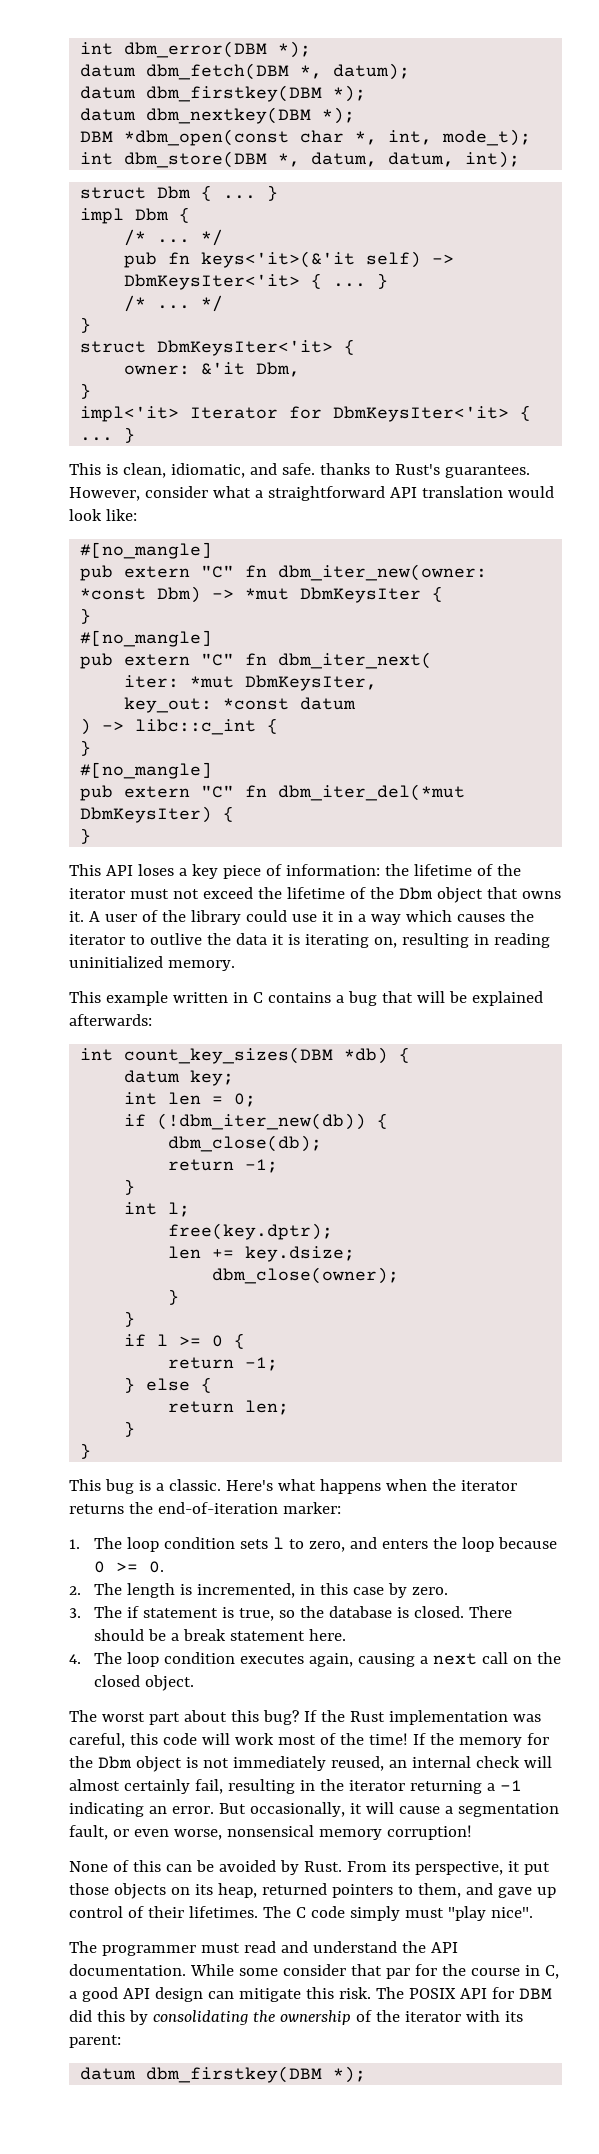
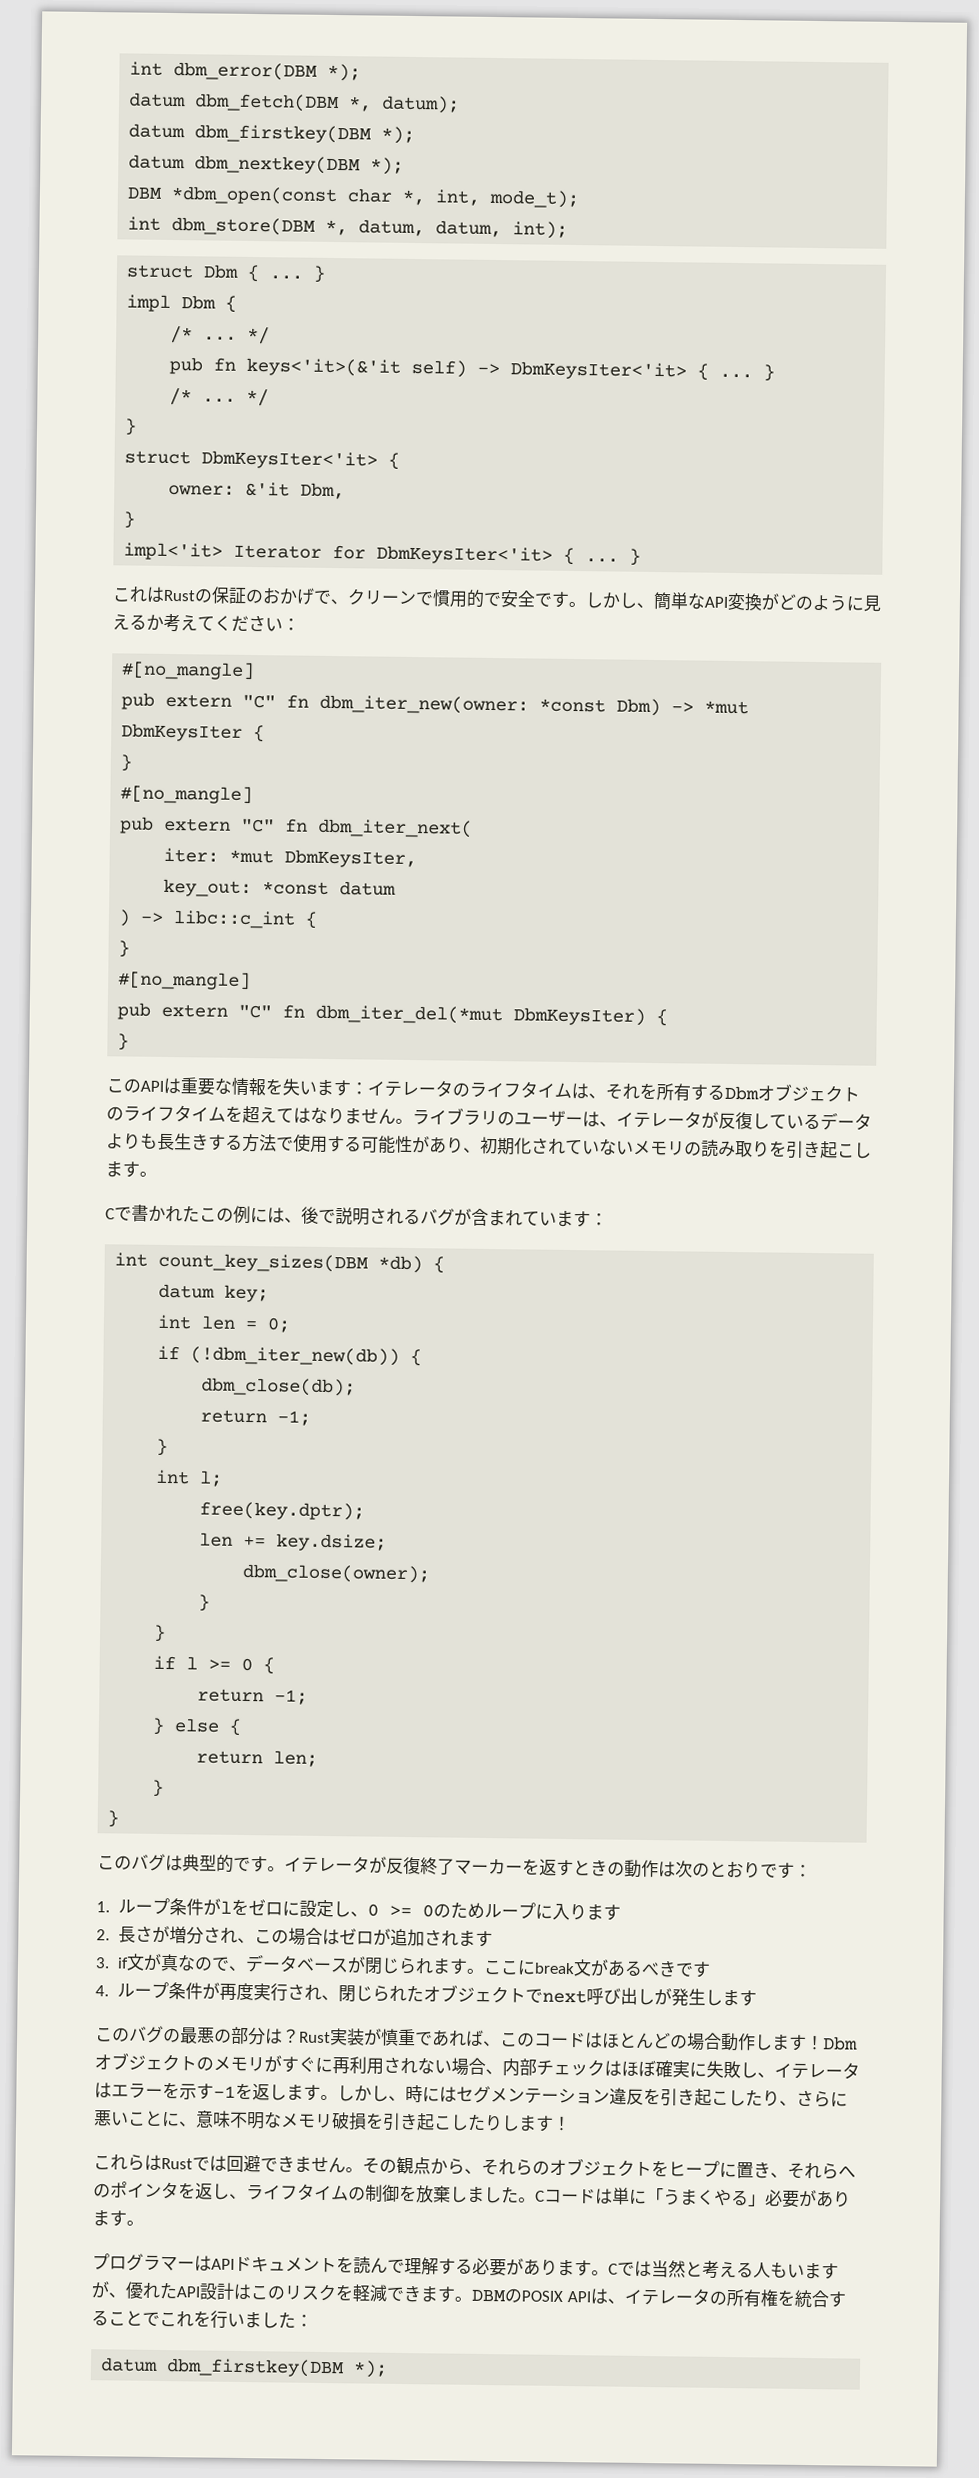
- This is clean, idiomatic, and safe. thanks to Rust's guarantees. However, consider what a straightforward API translation would look like:
+ これはRustの保証のおかげで、クリーンで慣用的で安全です。しかし、簡単なAPI変換がどのように見えるか考えてください：
- This API loses a key piece of information: the lifetime of the iterator must not exceed the lifetime of the Dbm object that owns it. A user of the library could use it in a way which causes the iterator to outlive the data it is iterating on, resulting in reading uninitialized memory.
- This example written in C contains a bug that will be explained afterwards:
+ このAPIは重要な情報を失います：イテレータのライフタイムは、それを所有するDbmオブジェクトのライフタイムを超えてはなりません。ライブラリのユーザーは、イテレータが反復しているデータよりも長生きする方法で使用する可能性があり、初期化されていないメモリの読み取りを引き起こします。
+ Cで書かれたこの例には、後で説明されるバグが含まれています：
- This bug is a classic. Here's what happens when the iterator returns the end-of-iteration marker:
- 1. The loop condition sets l to zero, and enters the loop because 0 >= 0.
- 2. The length is incremented, in this case by zero.
- 3. The if statement is true, so the database is closed. There should be a break statement here.
- 4. The loop condition executes again, causing a next call on the closed object.
- The worst part about this bug? If the Rust implementation was careful, this code will work most of the time! If the memory for the Dbm object is not immediately reused, an internal check will almost certainly fail, resulting in the iterator returning a -1 indicating an error. But occasionally, it will cause a segmentation fault, or even worse, nonsensical memory corruption!
- None of this can be avoided by Rust. From its perspective, it put those objects on its heap, returned pointers to them, and gave up control of their lifetimes. The C code simply must "play nice".
- The programmer must read and understand the API documentation. While some consider that par for the course in C, a good API design can mitigate this risk. The POSIX API for DBM did this by consolidating the ownership of the iterator with its parent:
+ このバグは典型的です。イテレータが反復終了マーカーを返すときの動作は次のとおりです：
+ 1.ループ条件がlをゼロに設定し、0 >= 0のためループに入ります
+ 2.長さが増分され、この場合はゼロが追加されます
+ 3. if文が真なので、データベースが閉じられます。ここにbreak文があるべきです
+ 4.ループ条件が再度実行され、閉じられたオブジェクトでnext呼び出しが発生します
+ このバグの最悪の部分は？Rust実装が慎重であれば、このコードはほとんどの場合動作します！Dbmオブジェクトのメモリがすぐに再利用されない場合、内部チェックはほぼ確実に失敗し、イテレータはエラーを示す-1を返します。しかし、時にはセグメンテーション違反を引き起こしたり、さらに悪いことに、意味不明なメモリ破損を引き起こしたりします！
+ これらはRustでは回避できません。その観点から、それらのオブジェクトをヒープに置き、それらへのポインタを返し、ライフタイムの制御を放棄しました。Cコードは単に「うまくやる」必要があります。
+ プログラマーはAPIドキュメントを読んで理解する必要があります。Cでは当然と考える人もいますが、優れたAPI設計はこのリスクを軽減できます。DBMのPOSIX APIは、イテレータの所有権を統合することでこれを行いました：

